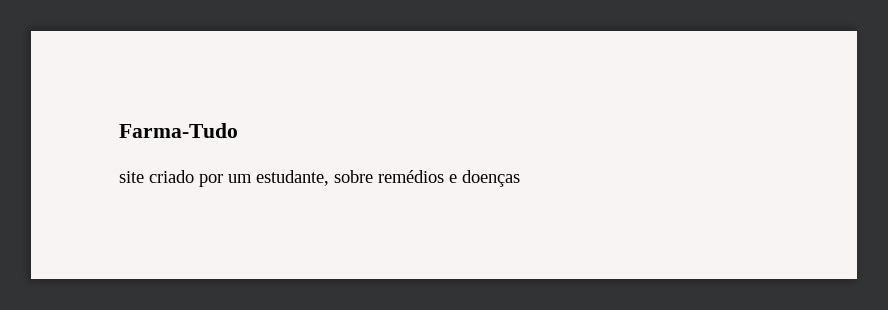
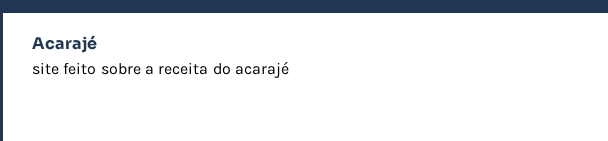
- Farma-Tudo
+ Acarajé
- site criado por um estudante, sobre remédios e doenças
+ site feito sobre a receita do acarajé

